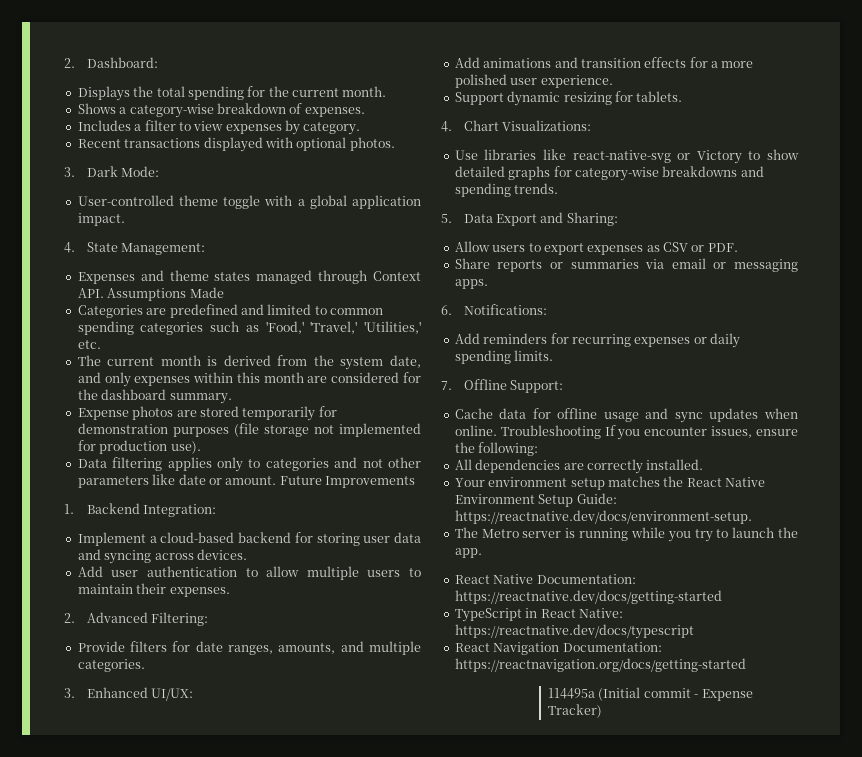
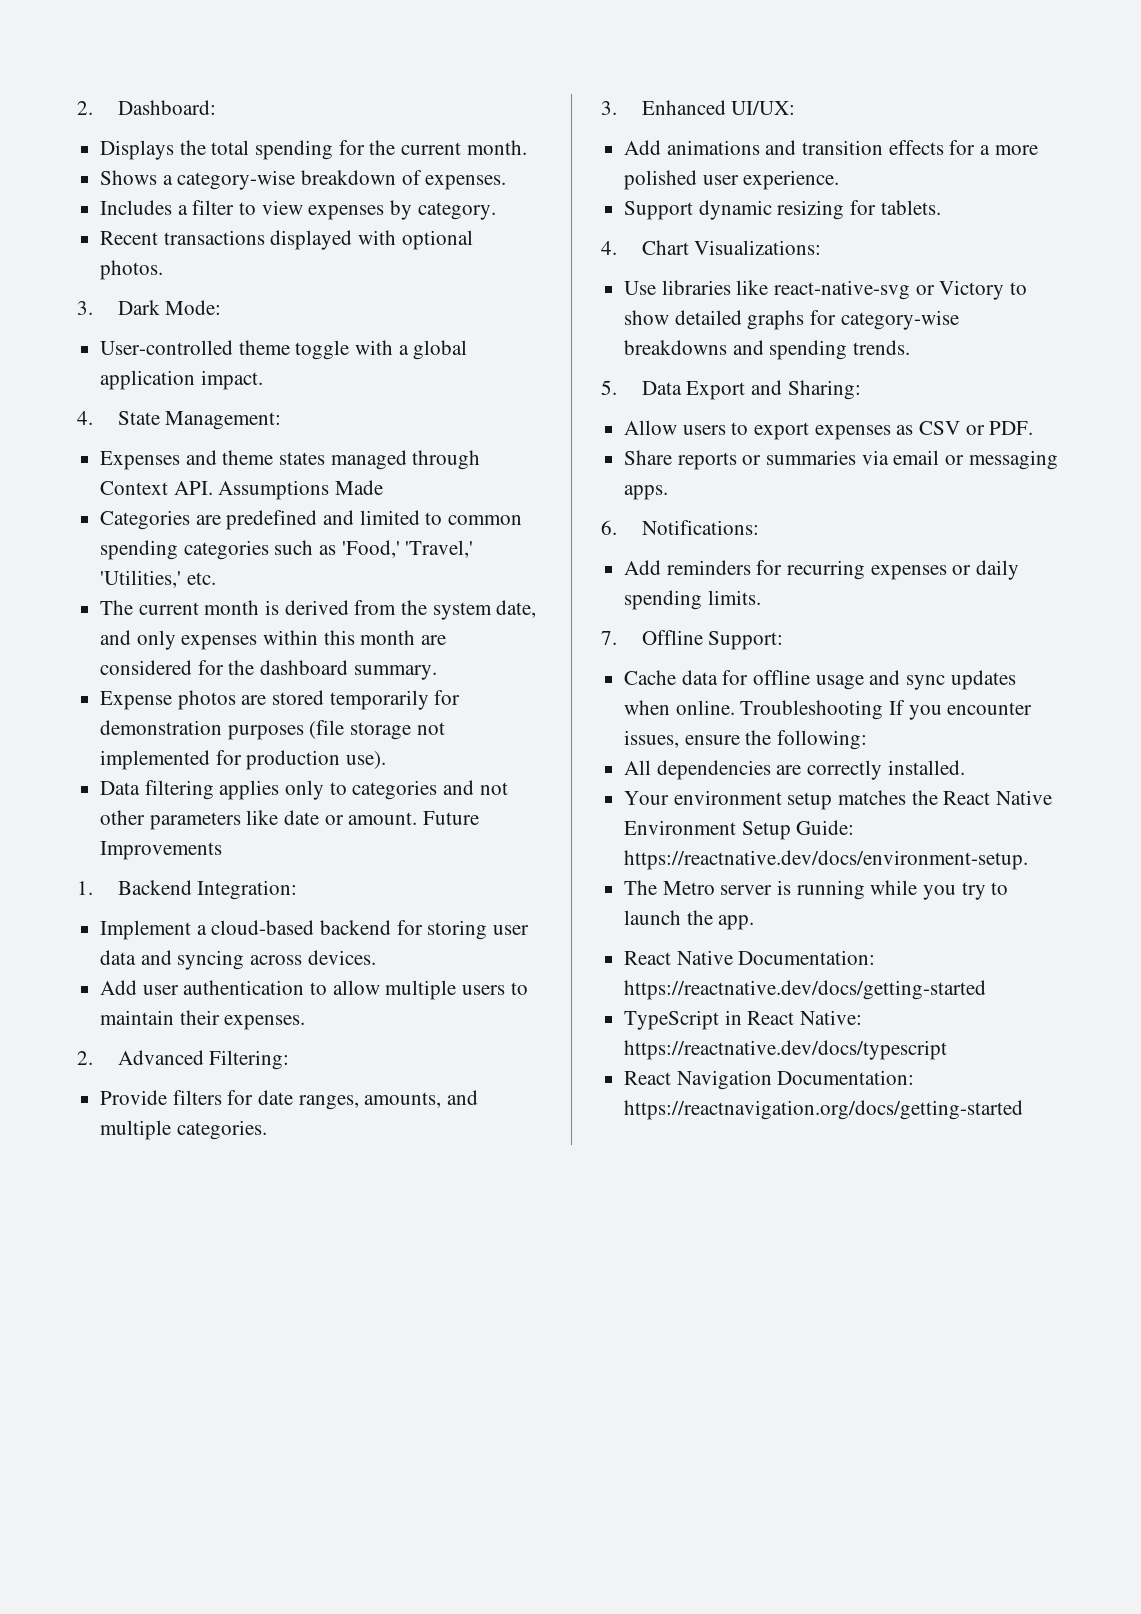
- 114495a (Initial commit - Expense Tracker)

